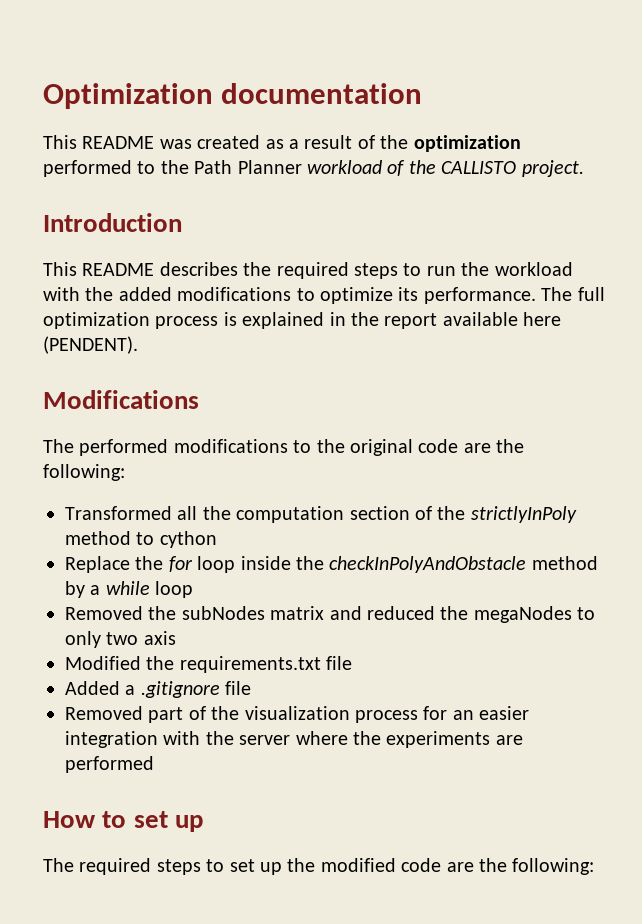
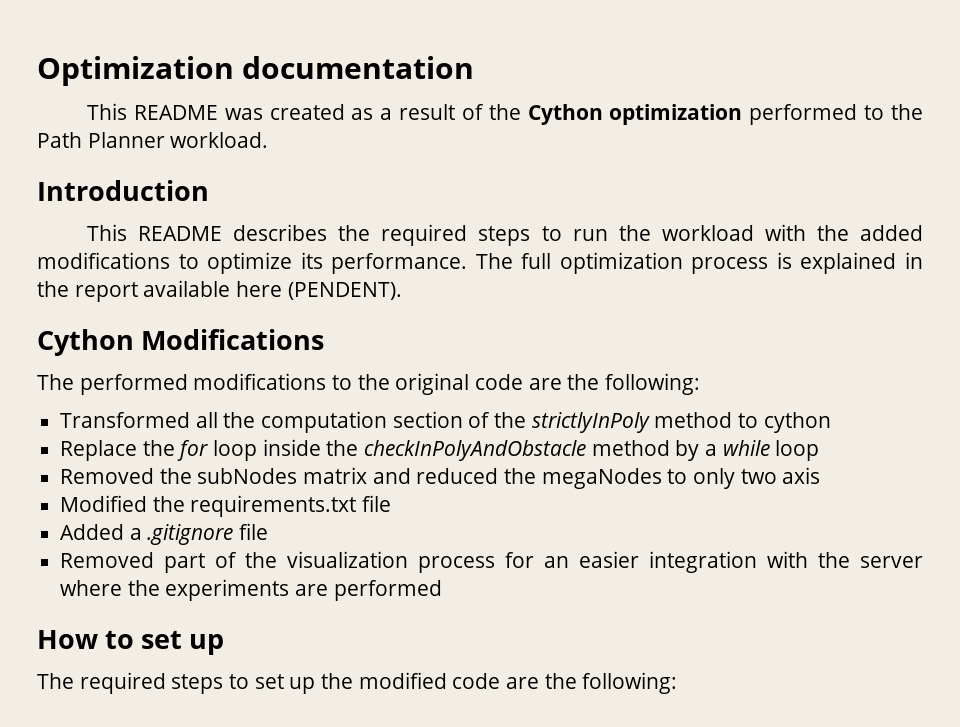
- This README was created as a result of the optimization performed to the Path Planner workload of the CALLISTO project.
+ This README was created as a result of the Cython optimization performed to the Path Planner workload.
- Modifications
+ Cython Modifications

